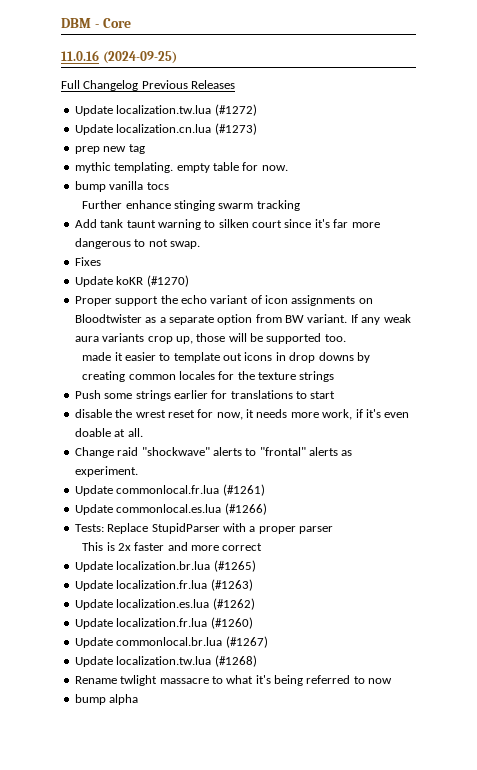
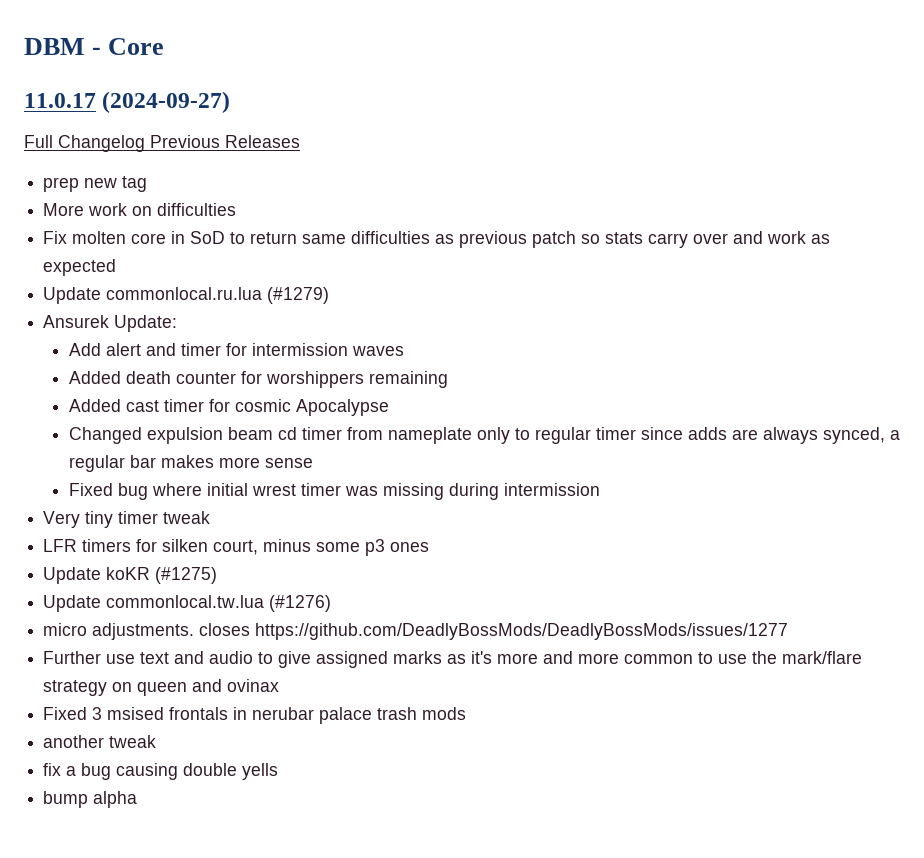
- 11.0.16 (2024-09-25)
+ 11.0.17 (2024-09-27)
- Update localization.tw.lua (#1272)
- Update localization.cn.lua (#1273)
  prep new tag
- mythic templating. empty table for now.
- bump vanilla tocs
- Further enhance stinging swarm tracking
- Add tank taunt warning to silken court since it's far more dangerous to not swap.
- Fixes
- Update koKR (#1270)
- Proper support the echo variant of icon assignments on Bloodtwister as a separate option from BW variant. If any weak aura variants crop up, those will be supported too.
- made it easier to template out icons in drop downs by creating common locales for the texture strings
- Push some strings earlier for translations to start
- disable the wrest reset for now, it needs more work, if it's even doable at all.
- Change raid "shockwave" alerts to "frontal" alerts as experiment.
- Update commonlocal.fr.lua (#1261)
- Update commonlocal.es.lua (#1266)
- Tests: Replace StupidParser with a proper parser
- This is 2x faster and more correct
- Update localization.br.lua (#1265)
- Update localization.fr.lua (#1263)
- Update localization.es.lua (#1262)
- Update localization.fr.lua (#1260)
- Update commonlocal.br.lua (#1267)
- Update localization.tw.lua (#1268)
- Rename twlight massacre to what it's being referred to now
+ More work on difficulties
+ Fix molten core in SoD to return same difficulties as previous patch so stats carry over and work as expected
+ Update commonlocal.ru.lua (#1279)
+ Ansurek Update:
+ Add alert and timer for intermission waves
+ Added death counter for worshippers remaining
+ Added cast timer for cosmic Apocalypse
+ Changed expulsion beam cd timer from nameplate only to regular timer since adds are always synced, a regular bar makes more sense
+ Fixed bug where initial wrest timer was missing during intermission
+ Very tiny timer tweak
+ LFR timers for silken court, minus some p3 ones
+ Update koKR (#1275)
+ Update commonlocal.tw.lua (#1276)
+ micro adjustments. closes https://github.com/DeadlyBossMods/DeadlyBossMods/issues/1277
+ Further use text and audio to give assigned marks as it's more and more common to use the mark/flare strategy on queen and ovinax
+ Fixed 3 msised frontals in nerubar palace trash mods
+ another tweak
+ fix a bug causing double yells

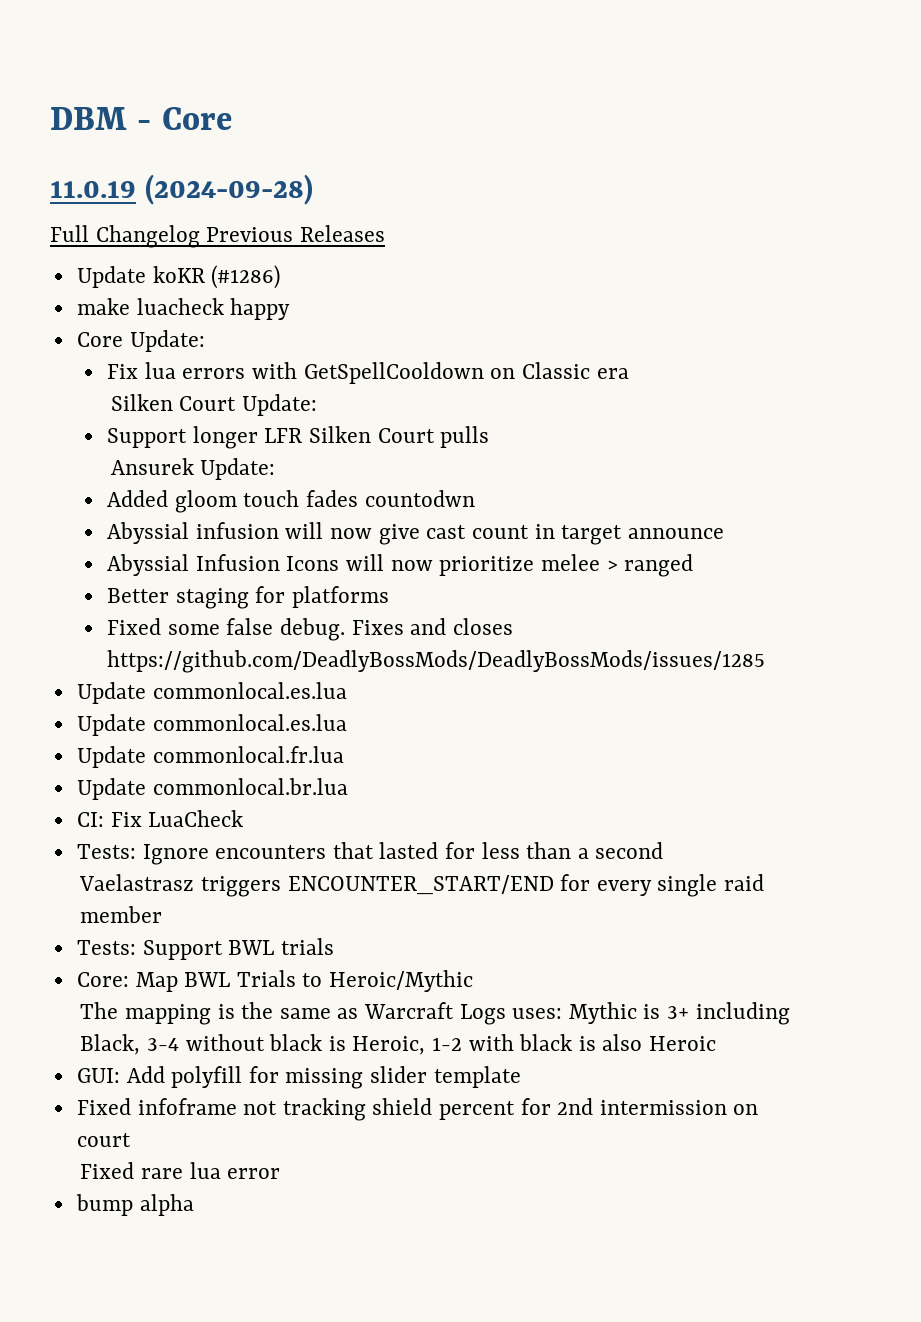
- 11.0.17 (2024-09-27)
+ 11.0.19 (2024-09-28)
- prep new tag
- More work on difficulties
- Fix molten core in SoD to return same difficulties as previous patch so stats carry over and work as expected
- Update commonlocal.ru.lua (#1279)
+ Update koKR (#1286)
+ make luacheck happy
+ Core Update:
+ Fix lua errors with GetSpellCooldown on Classic era
+ Silken Court Update:
+ Support longer LFR Silken Court pulls
  Ansurek Update:
- Add alert and timer for intermission waves
- Added death counter for worshippers remaining
- Added cast timer for cosmic Apocalypse
- Changed expulsion beam cd timer from nameplate only to regular timer since adds are always synced, a regular bar makes more sense
- Fixed bug where initial wrest timer was missing during intermission
- Very tiny timer tweak
- LFR timers for silken court, minus some p3 ones
- Update koKR (#1275)
- Update commonlocal.tw.lua (#1276)
- micro adjustments. closes https://github.com/DeadlyBossMods/DeadlyBossMods/issues/1277
- Further use text and audio to give assigned marks as it's more and more common to use the mark/flare strategy on queen and ovinax
- Fixed 3 msised frontals in nerubar palace trash mods
- another tweak
- fix a bug causing double yells
+ Added gloom touch fades countodwn
+ Abyssial infusion will now give cast count in target announce
+ Abyssial Infusion Icons will now prioritize melee > ranged
+ Better staging for platforms
+ Fixed some false debug. Fixes and closes https://github.com/DeadlyBossMods/DeadlyBossMods/issues/1285
+ Update commonlocal.es.lua
+ Update commonlocal.es.lua
+ Update commonlocal.fr.lua
+ Update commonlocal.br.lua
+ CI: Fix LuaCheck
+ Tests: Ignore encounters that lasted for less than a second
+ Vaelastrasz triggers ENCOUNTER_START/END for every single raid member
+ Tests: Support BWL trials
+ Core: Map BWL Trials to Heroic/Mythic
+ The mapping is the same as Warcraft Logs uses: Mythic is 3+ including Black, 3-4 without black is Heroic, 1-2 with black is also Heroic
+ GUI: Add polyfill for missing slider template
+ Fixed infoframe not tracking shield percent for 2nd intermission on court
+ Fixed rare lua error

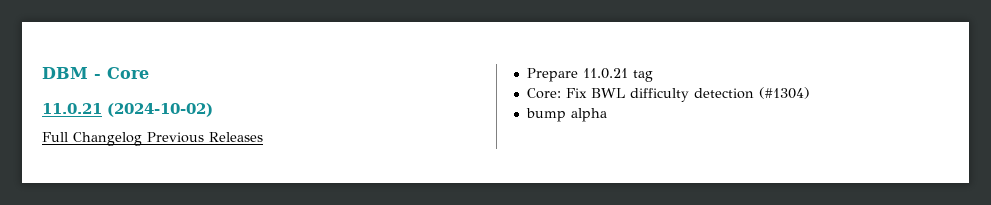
- 11.0.19 (2024-09-28)
+ 11.0.21 (2024-10-02)
- Update koKR (#1286)
- make luacheck happy
- Core Update:
- Fix lua errors with GetSpellCooldown on Classic era
- Silken Court Update:
- Support longer LFR Silken Court pulls
- Ansurek Update:
- Added gloom touch fades countodwn
- Abyssial infusion will now give cast count in target announce
- Abyssial Infusion Icons will now prioritize melee > ranged
- Better staging for platforms
- Fixed some false debug. Fixes and closes https://github.com/DeadlyBossMods/DeadlyBossMods/issues/1285
- Update commonlocal.es.lua
- Update commonlocal.es.lua
- Update commonlocal.fr.lua
- Update commonlocal.br.lua
- CI: Fix LuaCheck
- Tests: Ignore encounters that lasted for less than a second
- Vaelastrasz triggers ENCOUNTER_START/END for every single raid member
- Tests: Support BWL trials
- Core: Map BWL Trials to Heroic/Mythic
- The mapping is the same as Warcraft Logs uses: Mythic is 3+ including Black, 3-4 without black is Heroic, 1-2 with black is also Heroic
- GUI: Add polyfill for missing slider template
- Fixed infoframe not tracking shield percent for 2nd intermission on court
- Fixed rare lua error
+ Prepare 11.0.21 tag
+ Core: Fix BWL difficulty detection (#1304)

